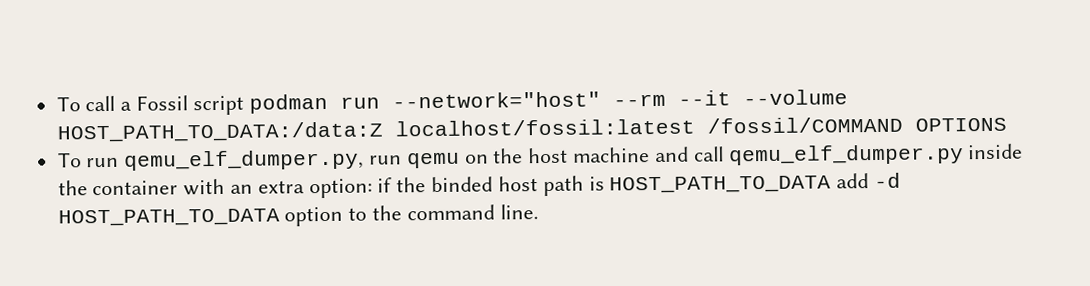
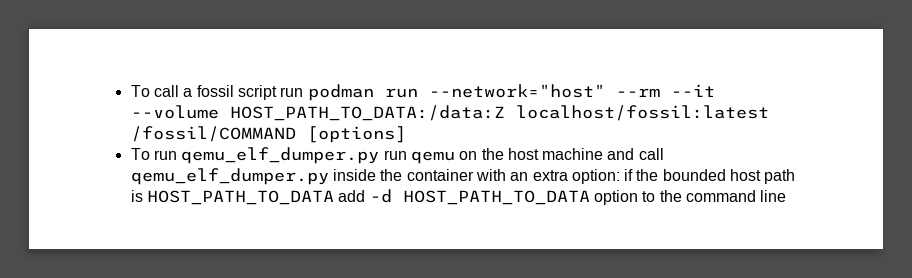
- To call a Fossil script podman run --network="host" --rm --it --volume HOST_PATH_TO_DATA:/data:Z localhost/fossil:latest /fossil/COMMAND OPTIONS
+ To call a fossil script run podman run --network="host" --rm --it --volume HOST_PATH_TO_DATA:/data:Z localhost/fossil:latest /fossil/COMMAND [options]
- To run qemu_elf_dumper.py, run qemu on the host machine and call qemu_elf_dumper.py inside the container with an extra option: if the binded host path is HOST_PATH_TO_DATA add -d HOST_PATH_TO_DATA option to the command line.
+ To run qemu_elf_dumper.py run qemu on the host machine and call qemu_elf_dumper.py inside the container with an extra option: if the bounded host path is HOST_PATH_TO_DATA add -d HOST_PATH_TO_DATA option to the command line

